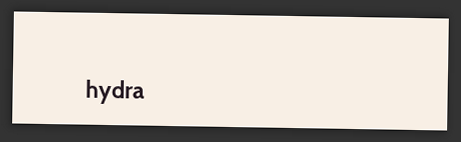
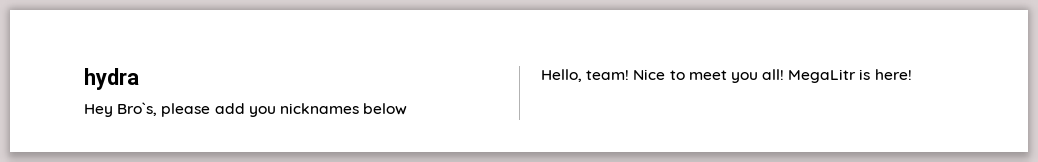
+ Hey Bro`s, please add you nicknames below
+ Hello, team! Nice to meet you all! MegaLitr is here!

